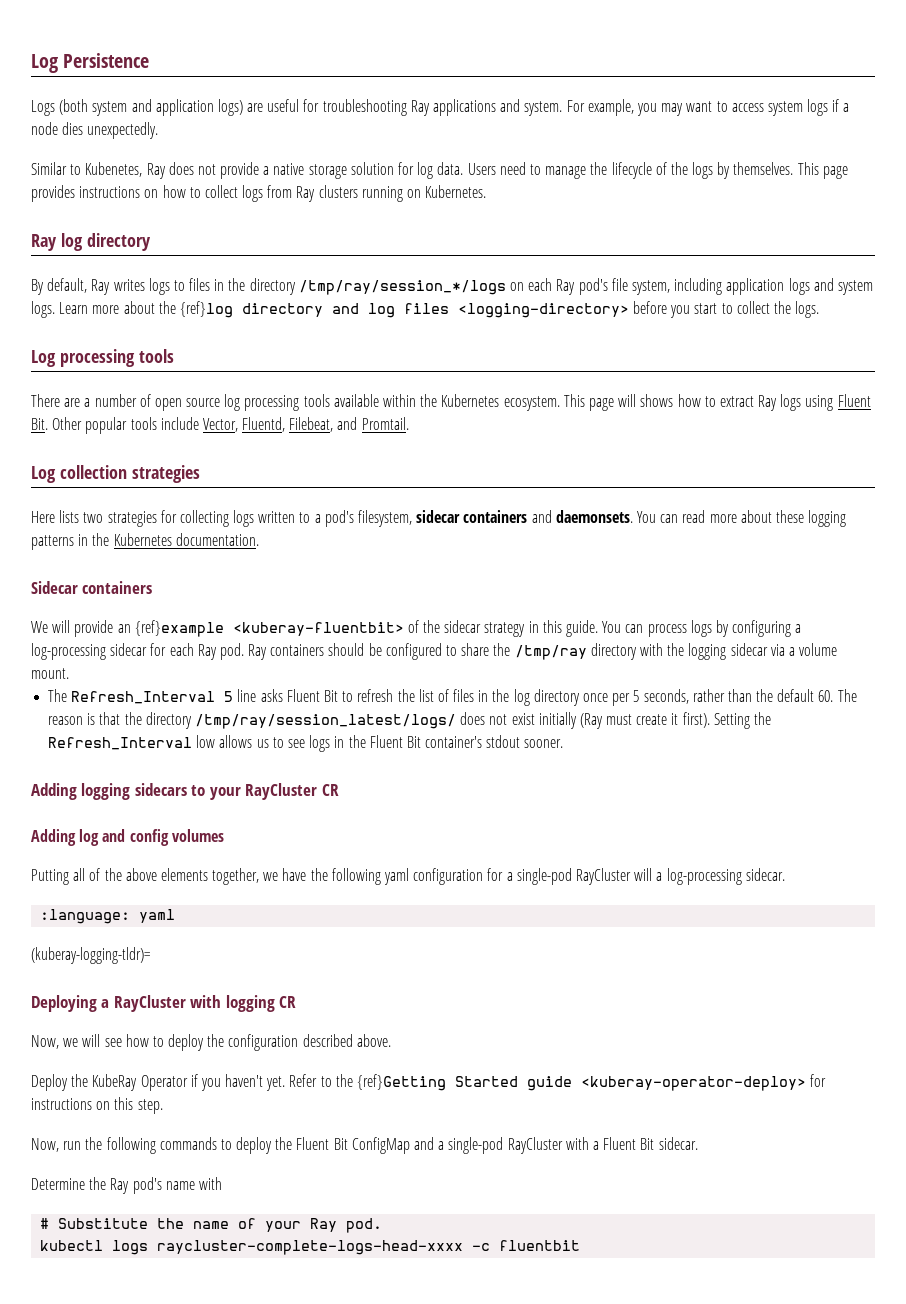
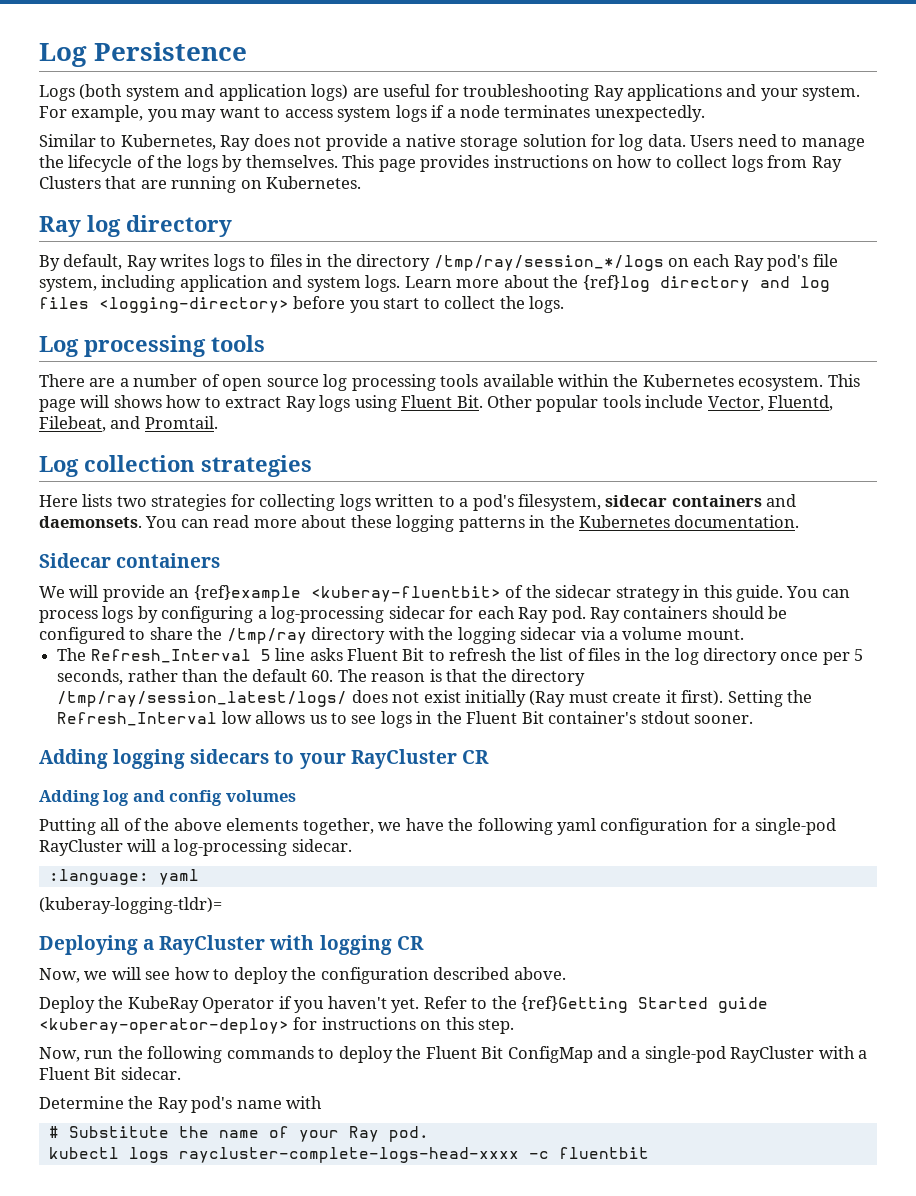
- Logs (both system and application logs) are useful for troubleshooting Ray applications and system.
+ Logs (both system and application logs) are useful for troubleshooting Ray applications and your system.
- For example, you may want to access system logs if a node dies unexpectedly.
+ For example, you may want to access system logs if a node terminates unexpectedly.
- Similar to Kubenetes, Ray does not provide a native storage solution for log data.
+ Similar to Kubernetes, Ray does not provide a native storage solution for log data.
- This page provides instructions on how to collect logs from Ray clusters running on Kubernetes.
+ This page provides instructions on how to collect logs from Ray Clusters that are running on Kubernetes.
- By default, Ray writes logs to files in the directory /tmp/ray/session_*/logs on each Ray pod's file system, including application logs and system logs.
+ By default, Ray writes logs to files in the directory /tmp/ray/session_*/logs on each Ray pod's file system, including application and system logs.

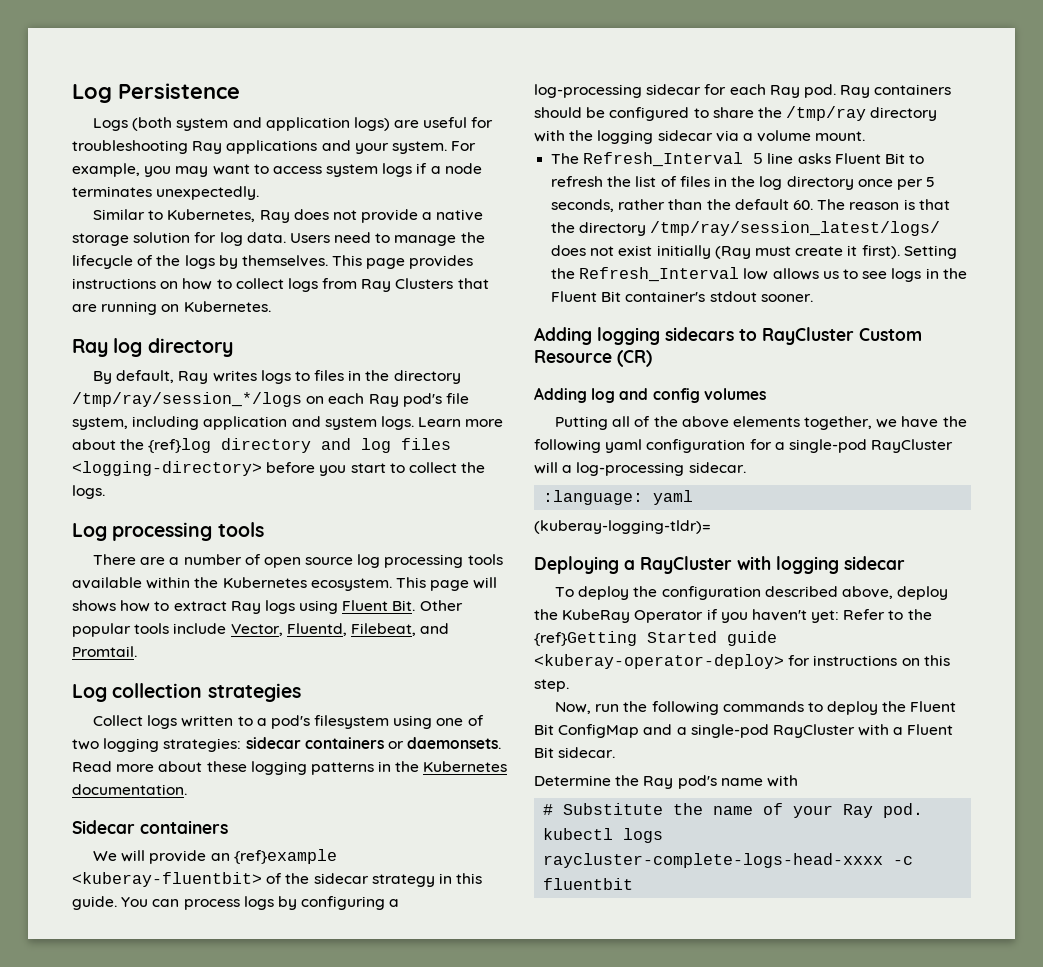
- Here lists two strategies for collecting logs written to a pod's filesystem, sidecar containers and daemonsets. You can read more about these logging patterns in the Kubernetes documentation.
+ Collect logs written to a pod's filesystem using one of two logging strategies: sidecar containers or daemonsets. Read more about these logging patterns in the Kubernetes documentation.
- Adding logging sidecars to your RayCluster CR
+ Adding logging sidecars to RayCluster Custom Resource (CR)
- Deploying a RayCluster with logging CR
- Now, we will see how to deploy the configuration described above.
- Deploy the KubeRay Operator if you haven't yet. Refer to the {ref}Getting Started guide <kuberay-operator-deploy> for instructions on this step.
+ Deploying a RayCluster with logging sidecar
+ To deploy the configuration described above, deploy the KubeRay Operator if you haven't yet: Refer to the {ref}Getting Started guide <kuberay-operator-deploy> for instructions on this step.

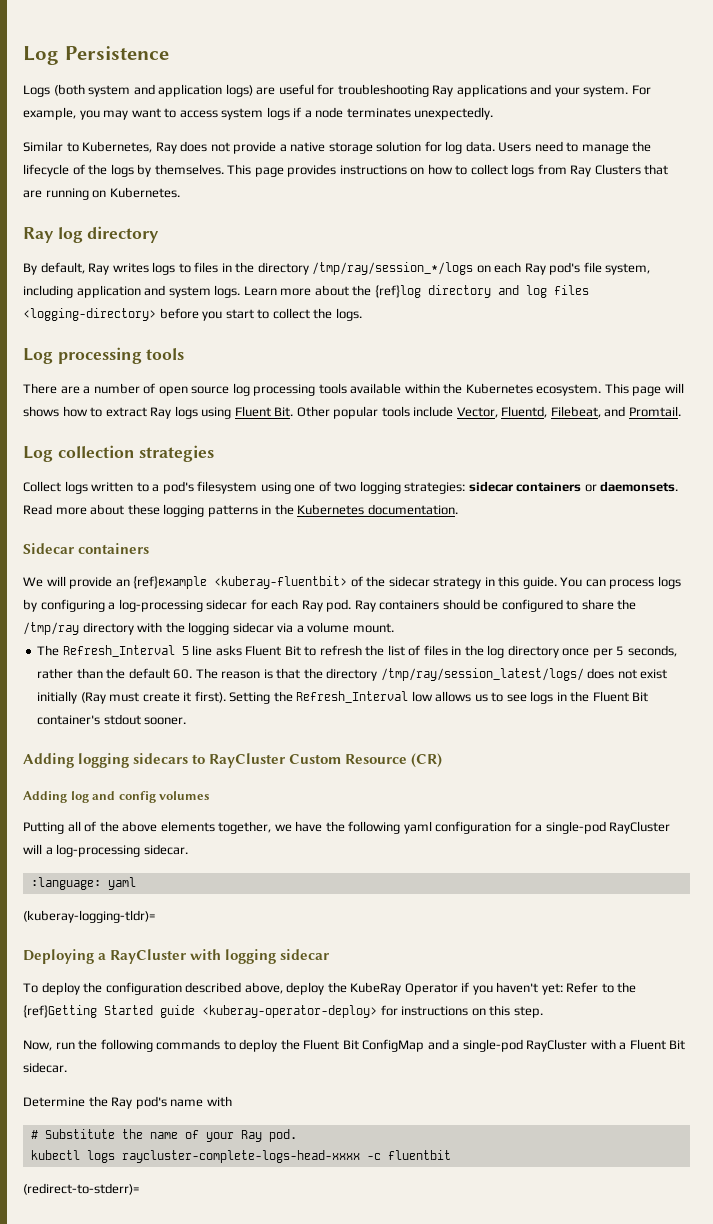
+ (redirect-to-stderr)=

